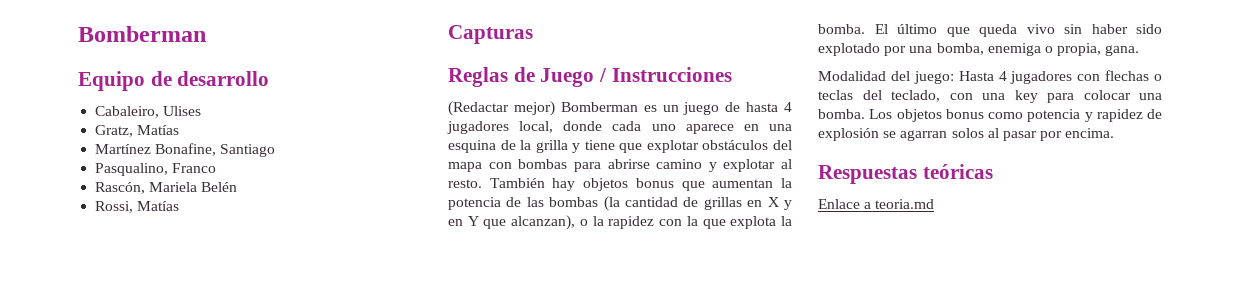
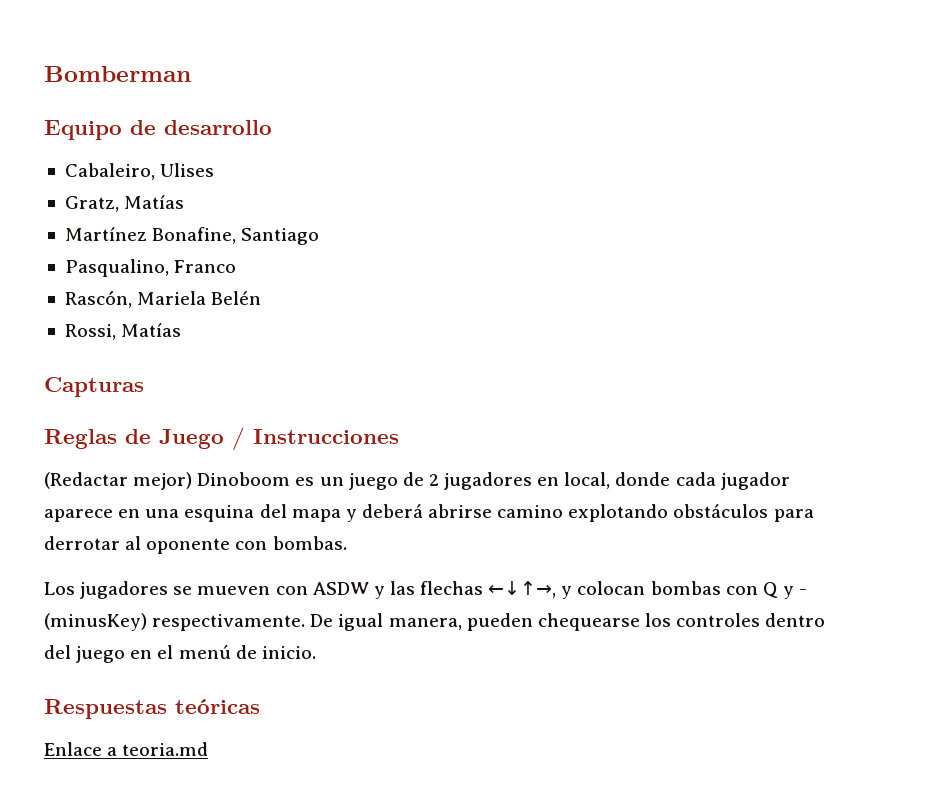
- (Redactar mejor) Bomberman es un juego de hasta 4 jugadores local, donde cada uno aparece en una esquina de la grilla y tiene que explotar obstáculos del mapa con bombas para abrirse camino y explotar al resto. También hay objetos bonus que aumentan la potencia de las bombas (la cantidad de grillas en X y en Y que alcanzan), o la rapidez con la que explota la bomba. El último que queda vivo sin haber sido explotado por una bomba, enemiga o propia, gana.
- Modalidad del juego: Hasta 4 jugadores con flechas o teclas del teclado, con una key para colocar una bomba. Los objetos bonus como potencia y rapidez de explosión se agarran solos al pasar por encima.
+ (Redactar mejor) Dinoboom es un juego de 2 jugadores en local, donde cada jugador aparece en una esquina del mapa y deberá abrirse camino explotando obstáculos para derrotar al oponente con bombas.
+ Los jugadores se mueven con ASDW y las flechas ←↓↑→, y colocan bombas con Q y - (minusKey) respectivamente. De igual manera, pueden chequearse los controles dentro del juego en el menú de inicio.

